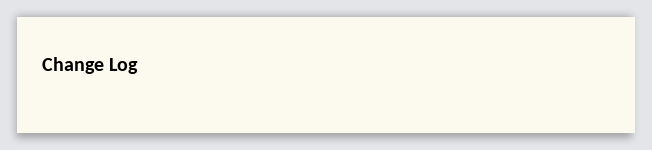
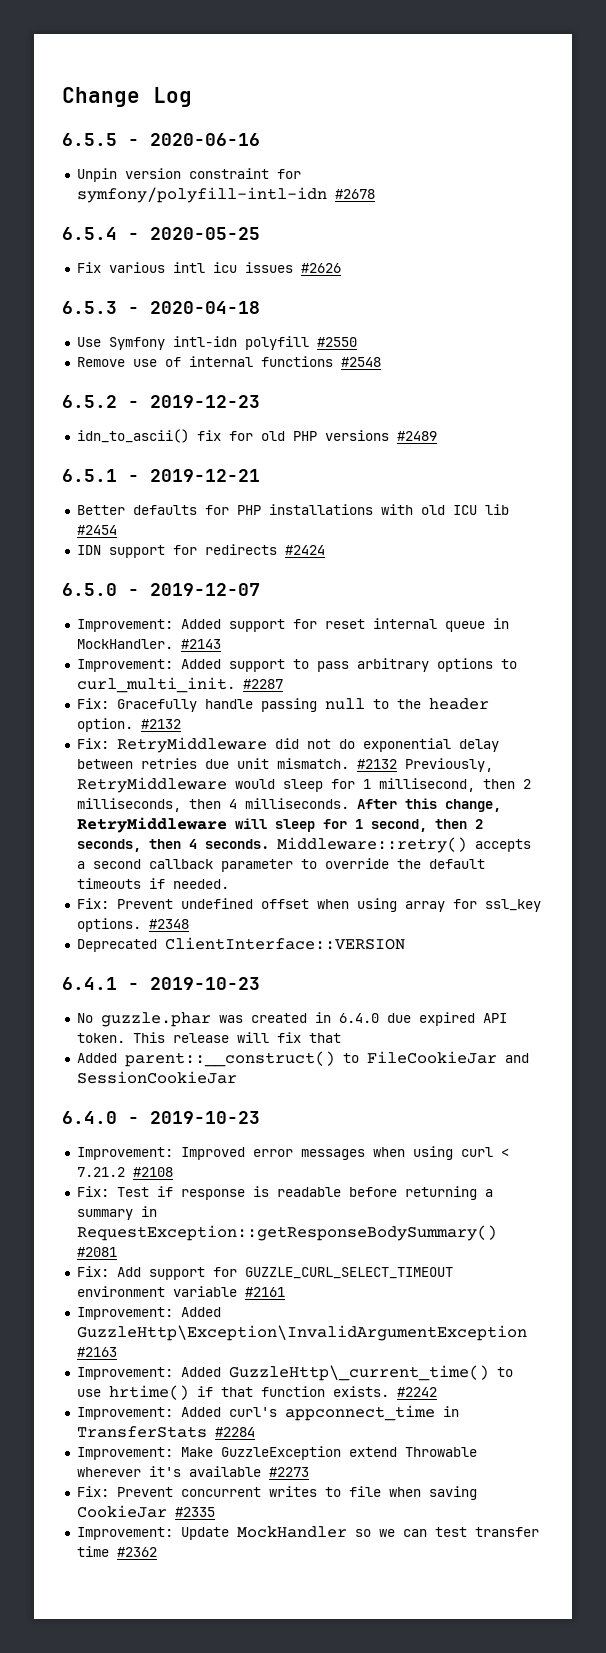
+ 6.5.5 - 2020-06-16
+ Unpin version constraint for symfony/polyfill-intl-idn #2678
+ 6.5.4 - 2020-05-25
+ Fix various intl icu issues #2626
+ 6.5.3 - 2020-04-18
+ Use Symfony intl-idn polyfill #2550
+ Remove use of internal functions #2548
+ 6.5.2 - 2019-12-23
+ idn_to_ascii() fix for old PHP versions #2489
+ 6.5.1 - 2019-12-21
+ Better defaults for PHP installations with old ICU lib #2454
+ IDN support for redirects #2424
+ 6.5.0 - 2019-12-07
+ Improvement: Added support for reset internal queue in MockHandler. #2143
+ Improvement: Added support to pass arbitrary options to curl_multi_init. #2287
+ Fix: Gracefully handle passing null to the header option. #2132
+ Fix: RetryMiddleware did not do exponential delay between retries due unit mismatch. #2132 Previously, RetryMiddleware would sleep for 1 millisecond, then 2 milliseconds, then 4 milliseconds. After this change, RetryMiddleware will sleep for 1 second, then 2 seconds, then 4 seconds. Middleware::retry() accepts a second callback parameter to override the default timeouts if needed.
+ Fix: Prevent undefined offset when using array for ssl_key options. #2348
+ Deprecated ClientInterface::VERSION
+ 6.4.1 - 2019-10-23
+ No guzzle.phar was created in 6.4.0 due expired API token. This release will fix that
+ Added parent::__construct() to FileCookieJar and SessionCookieJar
+ 6.4.0 - 2019-10-23
+ Improvement: Improved error messages when using curl < 7.21.2 #2108
+ Fix: Test if response is readable before returning a summary in RequestException::getResponseBodySummary() #2081
+ Fix: Add support for GUZZLE_CURL_SELECT_TIMEOUT environment variable #2161
+ Improvement: Added GuzzleHttp\Exception\InvalidArgumentException #2163
+ Improvement: Added GuzzleHttp\_current_time() to use hrtime() if that function exists. #2242
+ Improvement: Added curl's appconnect_time in TransferStats #2284
+ Improvement: Make GuzzleException extend Throwable wherever it's available #2273
+ Fix: Prevent concurrent writes to file when saving CookieJar #2335
+ Improvement: Update MockHandler so we can test transfer time #2362

